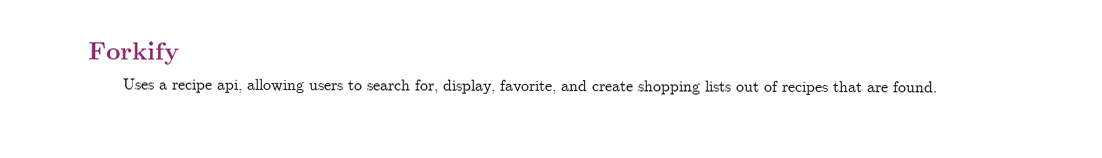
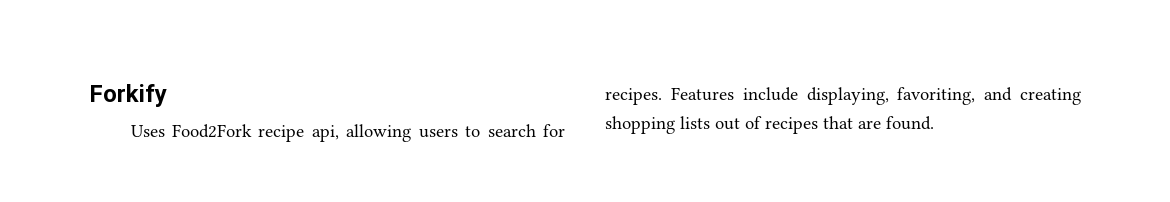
- Uses a recipe api, allowing users to search for, display, favorite, and create shopping lists out of recipes that are found.
+ Uses Food2Fork recipe api, allowing users to search for recipes. Features include displaying, favoriting, and creating shopping lists out of recipes that are found.

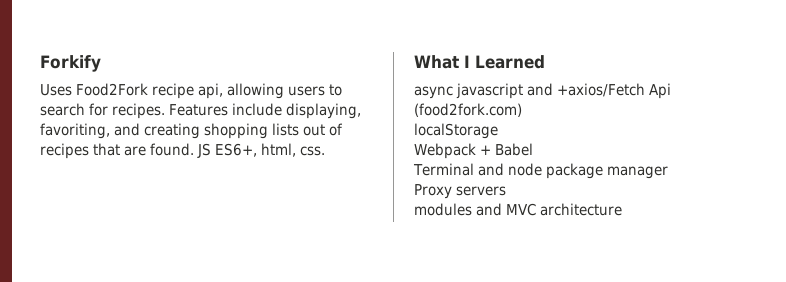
+ JS ES6+, html, css.
+ What I Learned
+ async javascript and +axios/Fetch Api (food2fork.com)
+ localStorage
+ Webpack + Babel
+ Terminal and node package manager
+ Proxy servers
+ modules and MVC architecture

